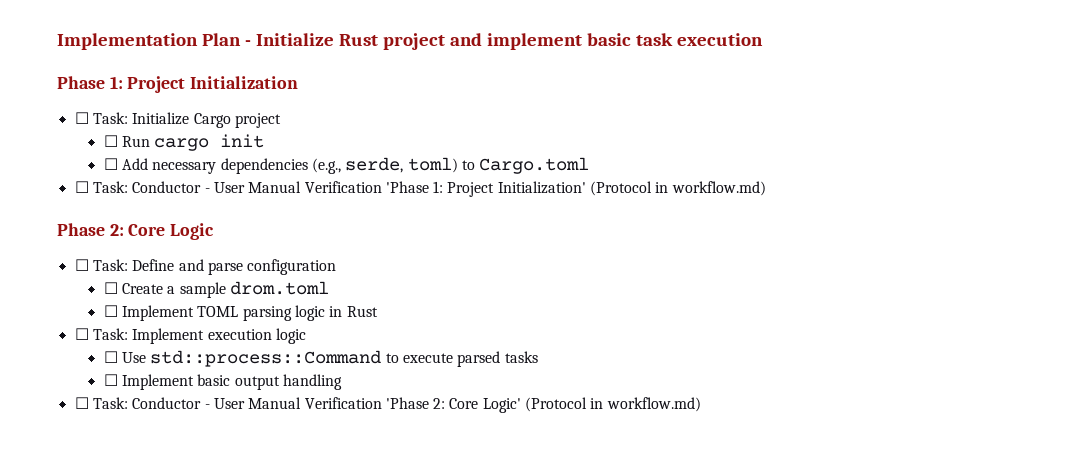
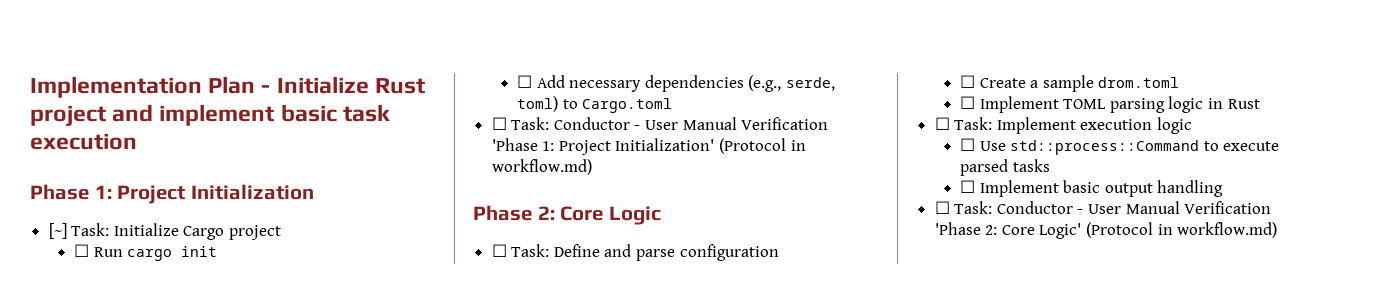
- ☐ Task: Initialize Cargo project
+ [~] Task: Initialize Cargo project

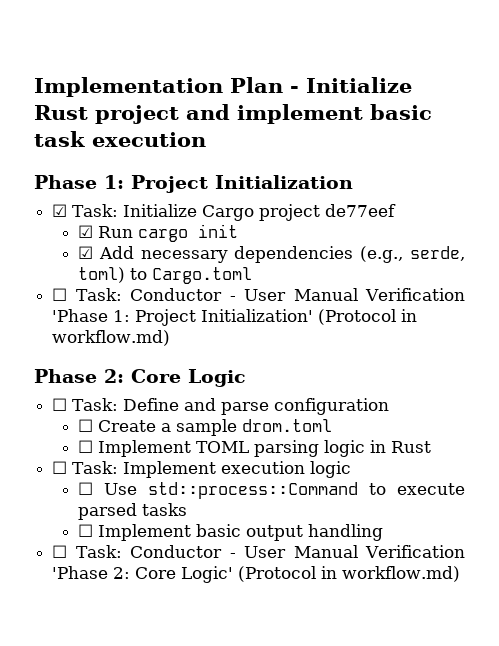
- [~] Task: Initialize Cargo project
- ☐ Run cargo init
+ ☑ Task: Initialize Cargo project de77eef
+ ☑ Run cargo init
- ☐ Add necessary dependencies (e.g., serde, toml) to Cargo.toml
+ ☑ Add necessary dependencies (e.g., serde, toml) to Cargo.toml

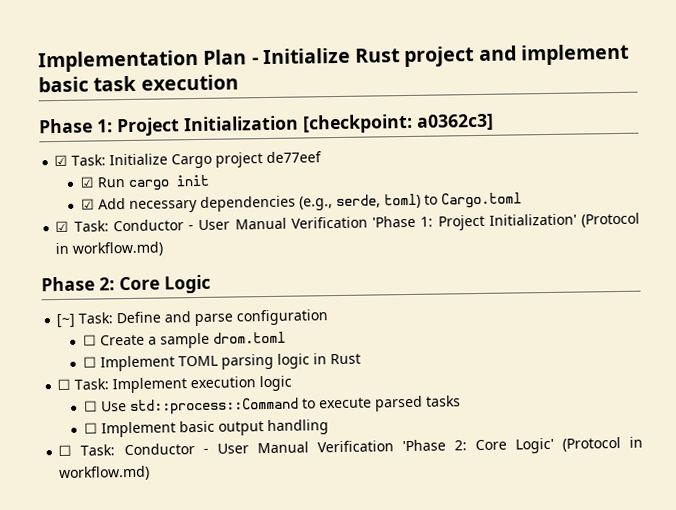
- Phase 1: Project Initialization
+ Phase 1: Project Initialization [checkpoint: a0362c3]
- ☐ Task: Conductor - User Manual Verification 'Phase 1: Project Initialization' (Protocol in workflow.md)
+ ☑ Task: Conductor - User Manual Verification 'Phase 1: Project Initialization' (Protocol in workflow.md)
- ☐ Task: Define and parse configuration
+ [~] Task: Define and parse configuration

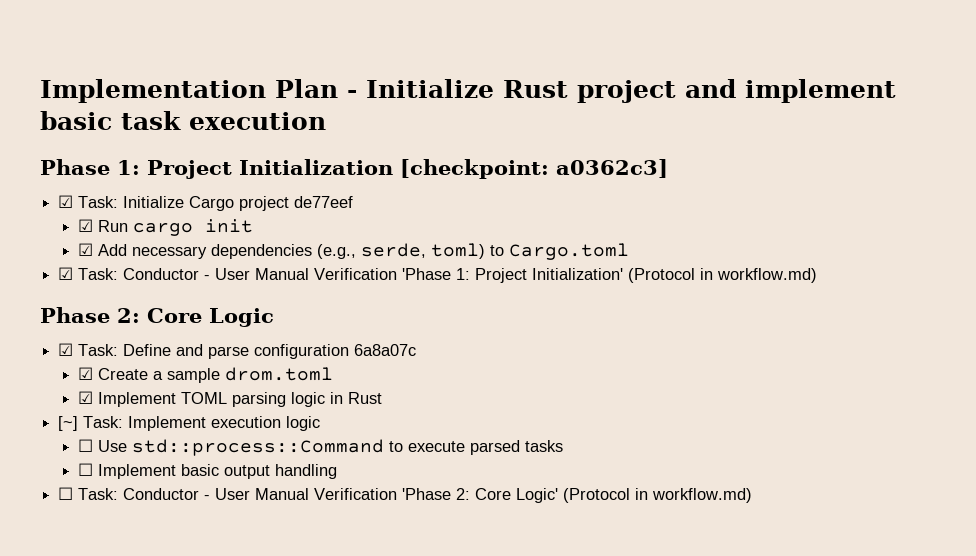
- [~] Task: Define and parse configuration
- ☐ Create a sample drom.toml
+ ☑ Task: Define and parse configuration 6a8a07c
+ ☑ Create a sample drom.toml
- ☐ Implement TOML parsing logic in Rust
+ ☑ Implement TOML parsing logic in Rust
- ☐ Task: Implement execution logic
+ [~] Task: Implement execution logic

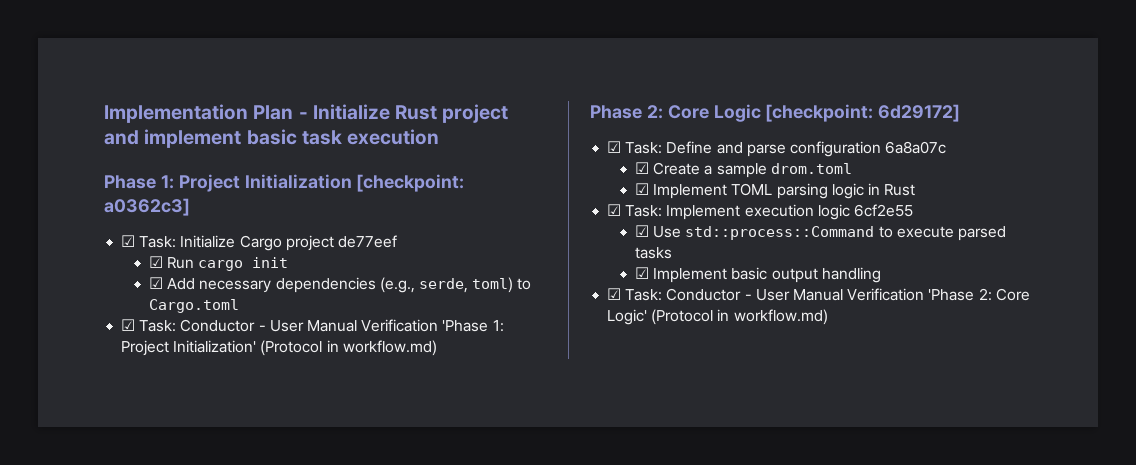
- Phase 2: Core Logic
+ Phase 2: Core Logic [checkpoint: 6d29172]
- [~] Task: Implement execution logic
- ☐ Use std::process::Command to execute parsed tasks
+ ☑ Task: Implement execution logic 6cf2e55
+ ☑ Use std::process::Command to execute parsed tasks
- ☐ Implement basic output handling
+ ☑ Implement basic output handling
- ☐ Task: Conductor - User Manual Verification 'Phase 2: Core Logic' (Protocol in workflow.md)
+ ☑ Task: Conductor - User Manual Verification 'Phase 2: Core Logic' (Protocol in workflow.md)

